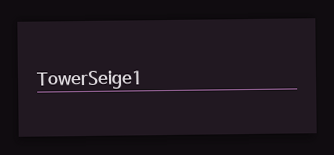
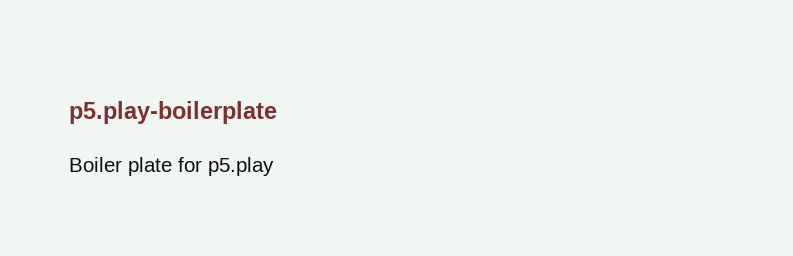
- TowerSeige1
+ p5.play-boilerplate
+ Boiler plate for p5.play

